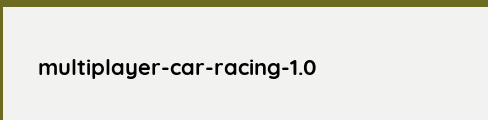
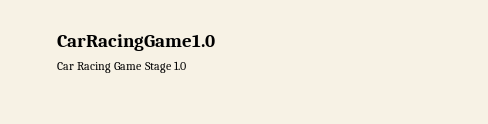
- multiplayer-car-racing-1.0
+ CarRacingGame1.0
+ Car Racing Game Stage 1.0

